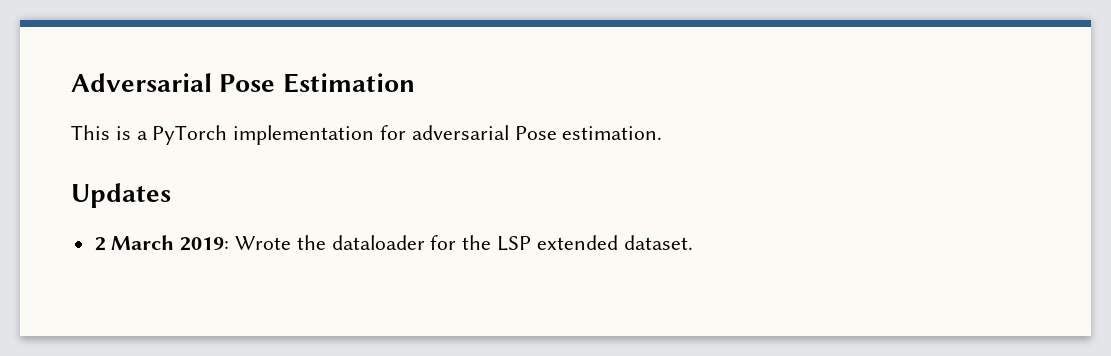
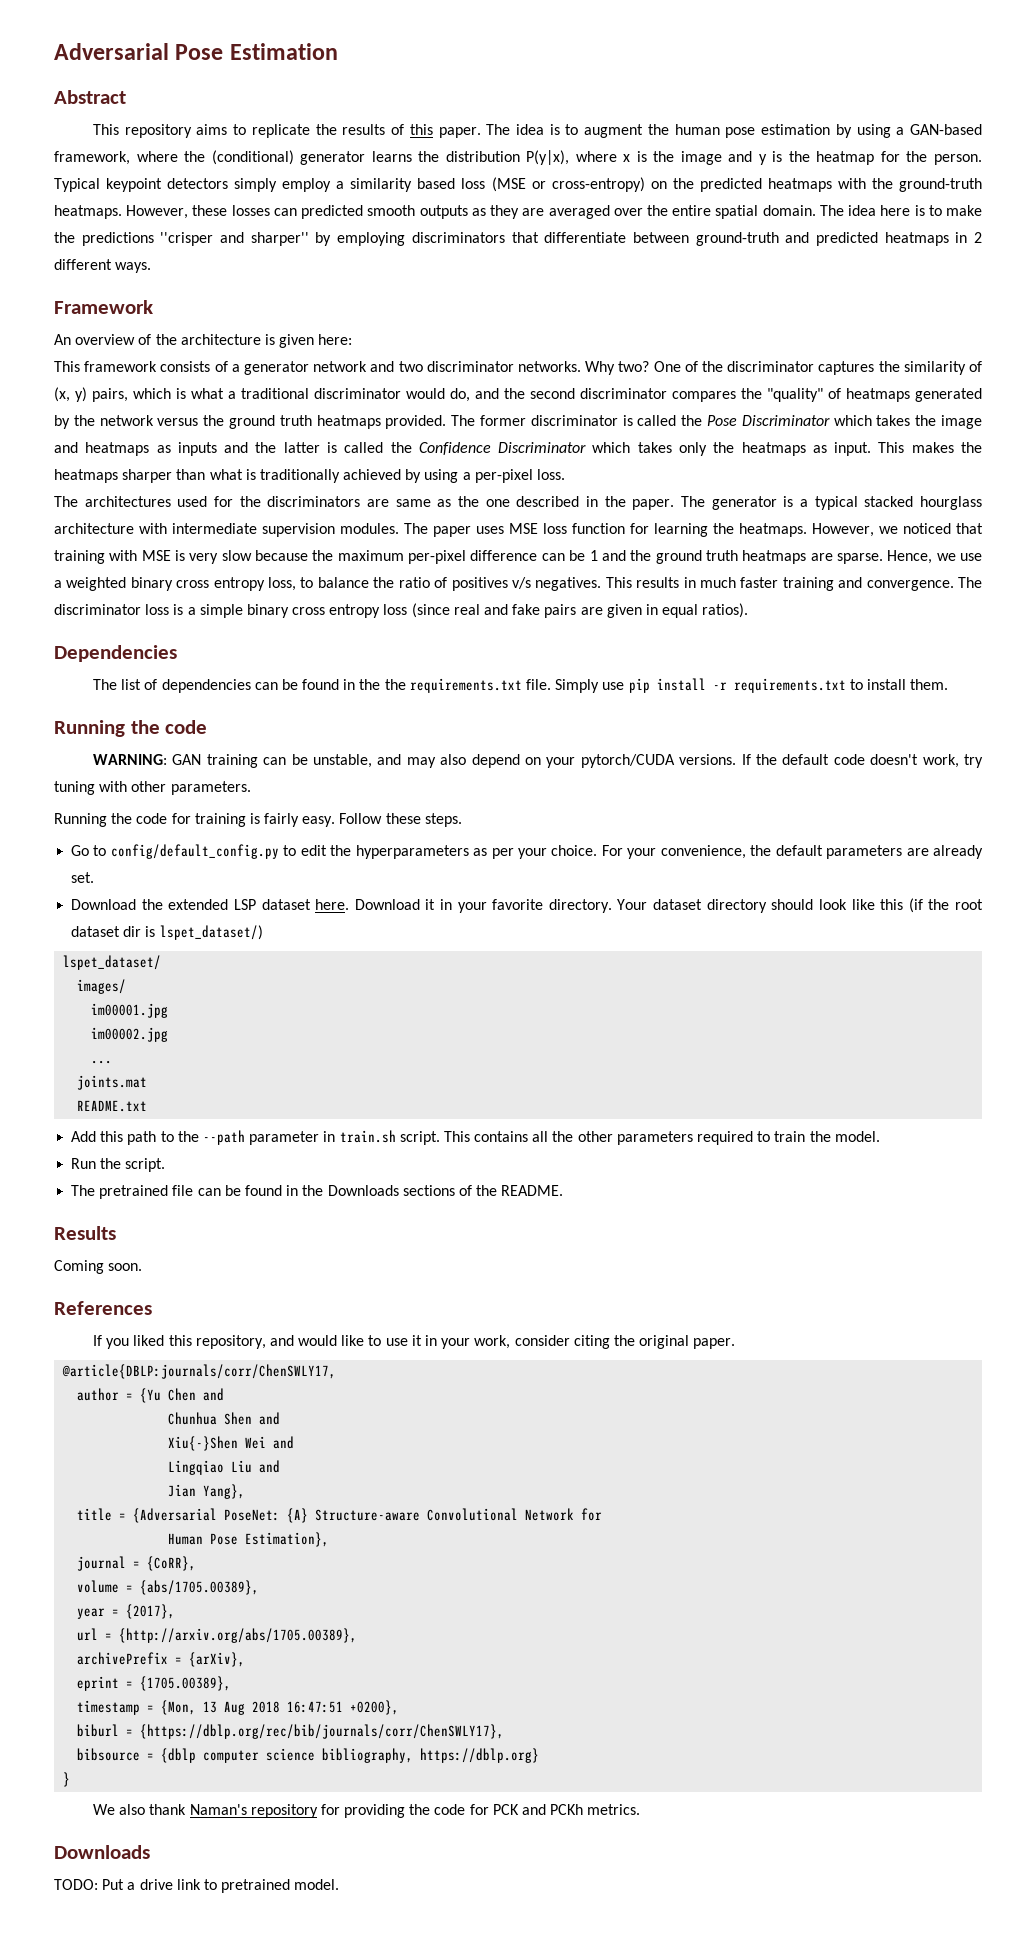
- This is a PyTorch implementation for adversarial Pose estimation.
- Updates
- 2 March 2019: Wrote the dataloader for the LSP extended dataset.
+ Abstract
+ This repository aims to replicate the results of this paper. The idea is to augment the human pose estimation by using a GAN-based framework, where the (conditional) generator learns the distribution P(y|x), where x is the image and y is the heatmap for the person. Typical keypoint detectors simply employ a similarity based loss (MSE or cross-entropy) on the predicted heatmaps with the ground-truth heatmaps. However, these losses can predicted smooth outputs as they are averaged over the entire spatial domain. The idea here is to make the predictions ''crisper and sharper'' by employing discriminators that differentiate between ground-truth and predicted heatmaps in 2 different ways.
+ Framework
+ An overview of the architecture is given here:
+ This framework consists of a generator network and two discriminator networks. Why two? One of the discriminator captures the similarity of (x, y) pairs, which is what a traditional discriminator would do, and the second discriminator compares the "quality" of heatmaps generated by the network versus the ground truth heatmaps provided. The former discriminator is called the Pose Discriminator which takes the image and heatmaps as inputs and the latter is called the Confidence Discriminator which takes only the heatmaps as input. This makes the heatmaps sharper than what is traditionally achieved by using a per-pixel loss.
+ The architectures used for the discriminators are same as the one described in the paper. The generator is a typical stacked hourglass architecture with intermediate supervision modules. The paper uses MSE loss function for learning the heatmaps. However, we noticed that training with MSE is very slow because the maximum per-pixel difference can be 1 and the ground truth heatmaps are sparse. Hence, we use a weighted binary cross entropy loss, to balance the ratio of positives v/s negatives. This results in much faster training and convergence. The discriminator loss is a simple binary cross entropy loss (since real and fake pairs are given in equal ratios).
+ Dependencies
+ The list of dependencies can be found in the the requirements.txt file. Simply use pip install -r requirements.txt to install them.
+ Running the code
+ WARNING: GAN training can be unstable, and may also depend on your pytorch/CUDA versions. If the default code doesn't work, try tuning with other parameters.
+ Running the code for training is fairly easy. Follow these steps.
+ Go to config/default_config.py to edit the hyperparameters as per your choice. For your convenience, the default parameters are already set.
+ Download the extended LSP dataset here. Download it in your favorite directory. Your dataset directory should look like this (if the root dataset dir is lspet_dataset/)
+ lspet_dataset/
+ images/
+ im00001.jpg
+ im00002.jpg
+ ...
+ joints.mat
+ README.txt
+ Add this path to the --path parameter in train.sh script. This contains all the other parameters required to train the model.
+ Run the script.
+ The pretrained file can be found in the Downloads sections of the README.
+ Results
+ Coming soon.
+ References
+ If you liked this repository, and would like to use it in your work, consider citing the original paper.
+ @article{DBLP:journals/corr/ChenSWLY17,
+ author = {Yu Chen and
+ Chunhua Shen and
+ Xiu{-}Shen Wei and
+ Lingqiao Liu and
+ Jian Yang},
+ title = {Adversarial PoseNet: {A} Structure-aware Convolutional Network for
+ Human Pose Estimation},
+ journal = {CoRR},
+ volume = {abs/1705.00389},
+ year = {2017},
+ url = {http://arxiv.org/abs/1705.00389},
+ archivePrefix = {arXiv},
+ eprint = {1705.00389},
+ timestamp = {Mon, 13 Aug 2018 16:47:51 +0200},
+ biburl = {https://dblp.org/rec/bib/journals/corr/ChenSWLY17},
+ bibsource = {dblp computer science bibliography, https://dblp.org}
+ }
+ We also thank Naman's repository for providing the code for PCK and PCKh metrics.
+ Downloads
+ TODO: Put a drive link to pretrained model.

